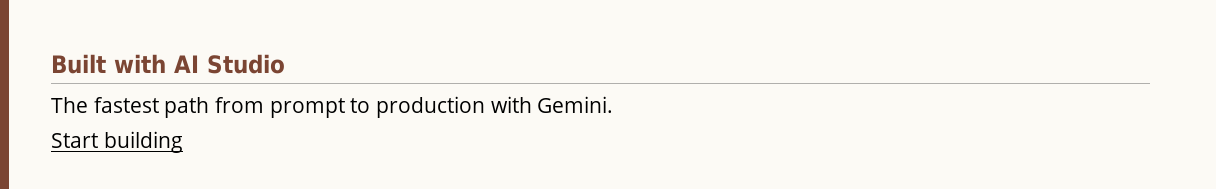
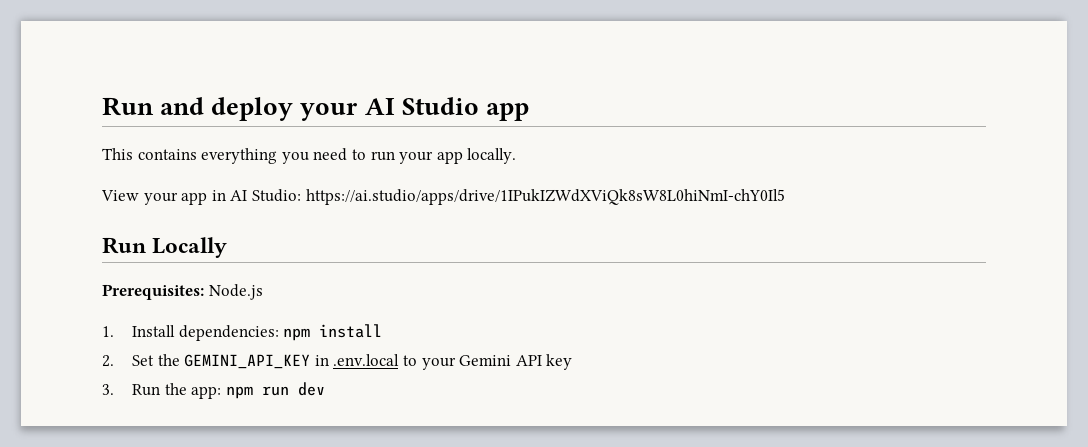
- Built with AI Studio
- The fastest path from prompt to production with Gemini.
- Start building
+ Run and deploy your AI Studio app
+ This contains everything you need to run your app locally.
+ View your app in AI Studio: https://ai.studio/apps/drive/1IPukIZWdXViQk8sW8L0hiNmI-chY0Il5
+ Run Locally
+ Prerequisites: Node.js
+ 1. Install dependencies: npm install
+ 2. Set the GEMINI_API_KEY in .env.local to your Gemini API key
+ 3. Run the app: npm run dev

